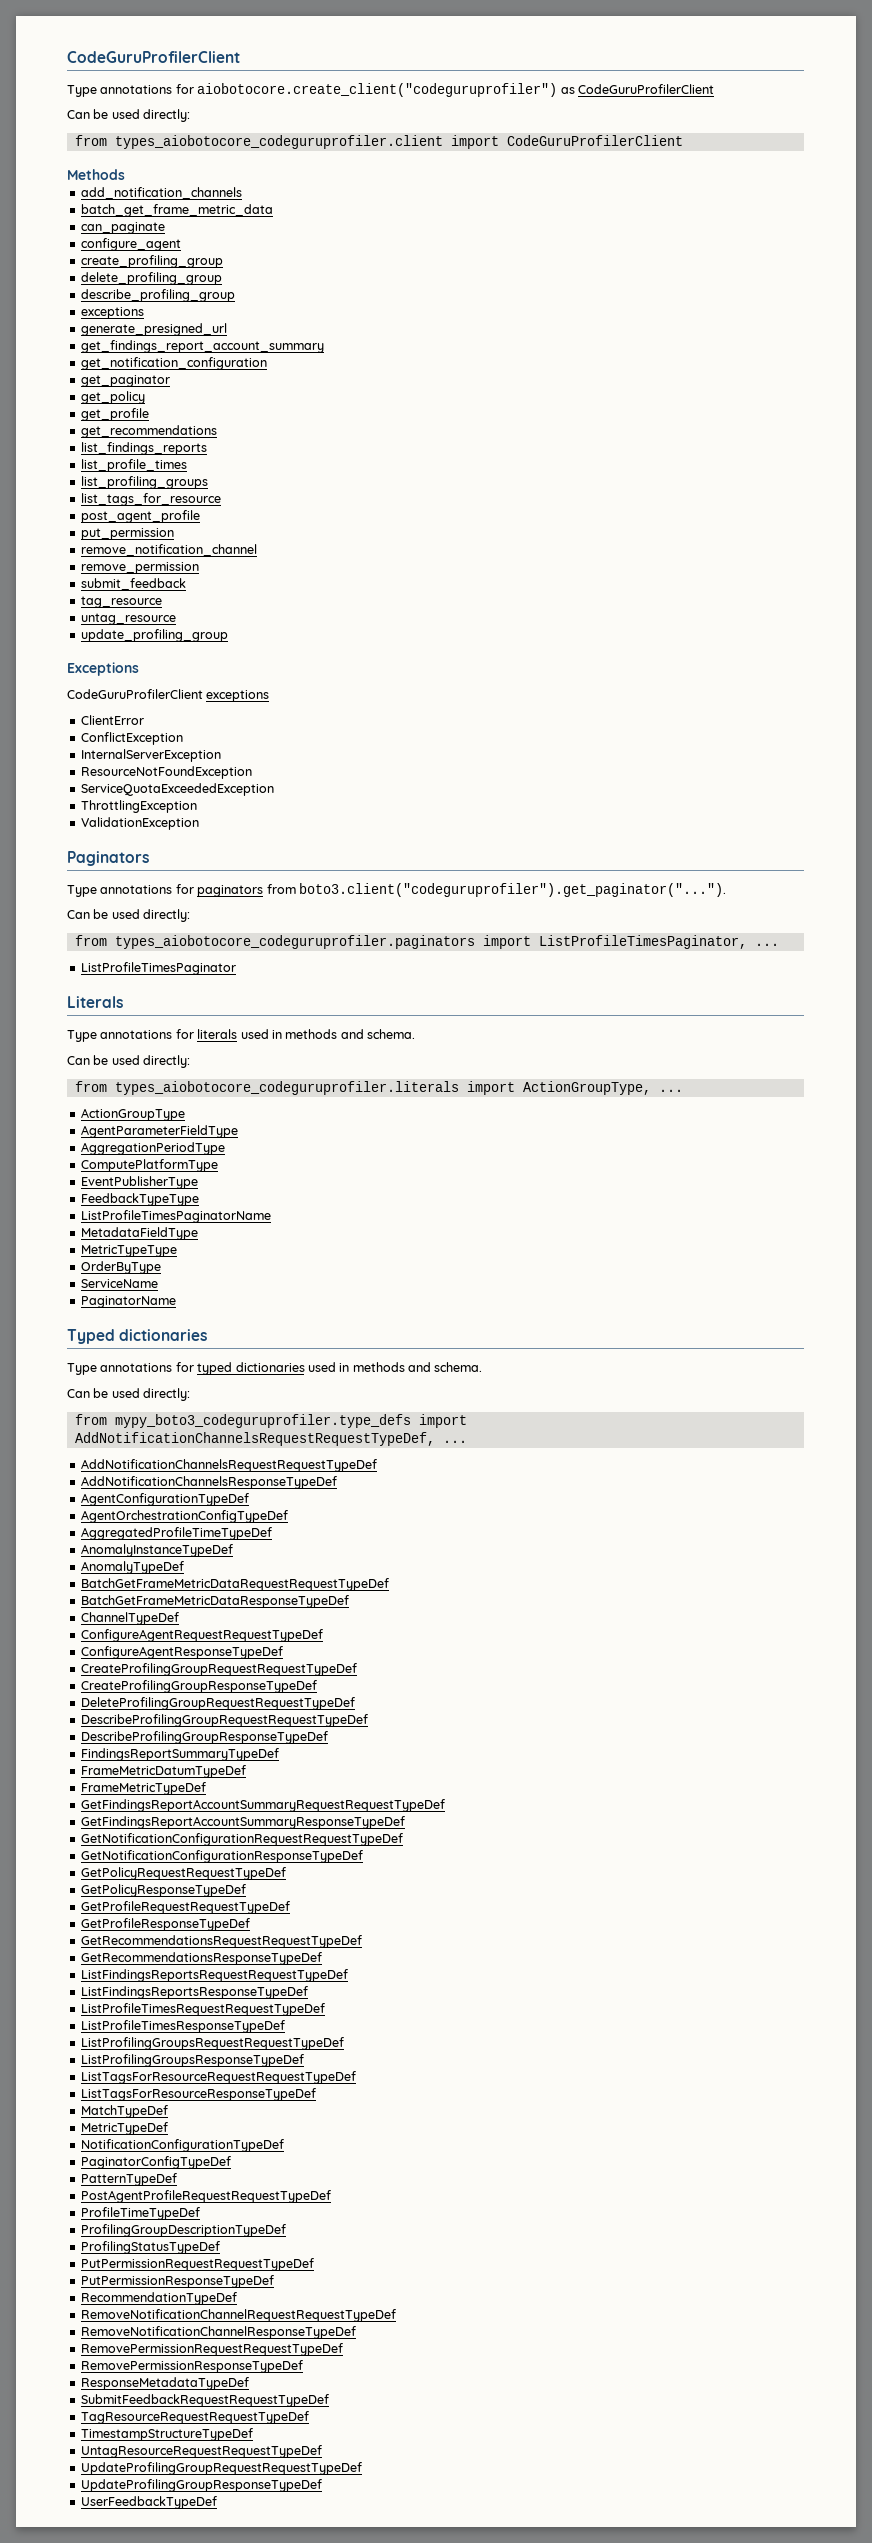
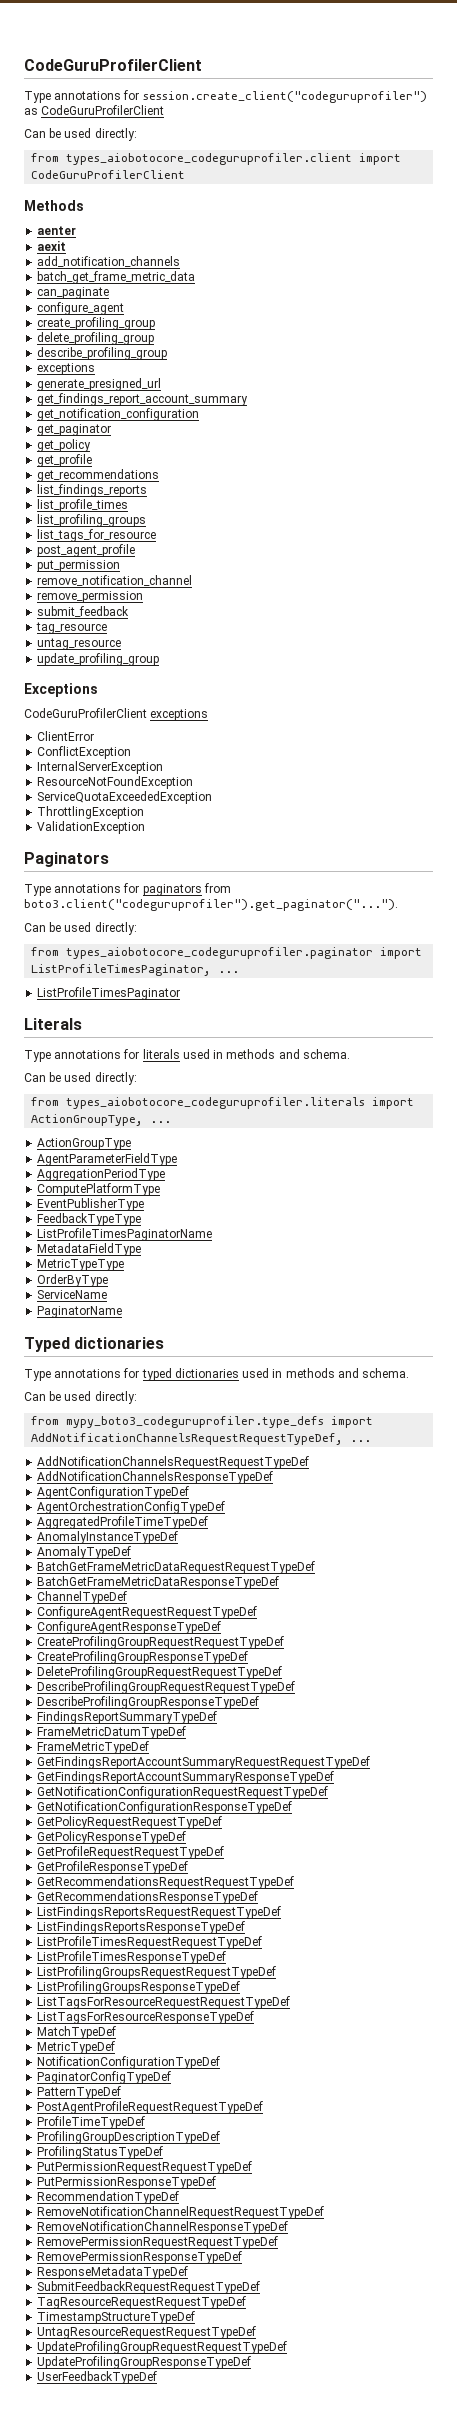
- Type annotations for aiobotocore.create_client("codeguruprofiler") as CodeGuruProfilerClient
+ Type annotations for session.create_client("codeguruprofiler") as CodeGuruProfilerClient
+ aenter
+ aexit
- from types_aiobotocore_codeguruprofiler.paginators import ListProfileTimesPaginator, ...
+ from types_aiobotocore_codeguruprofiler.paginator import ListProfileTimesPaginator, ...

